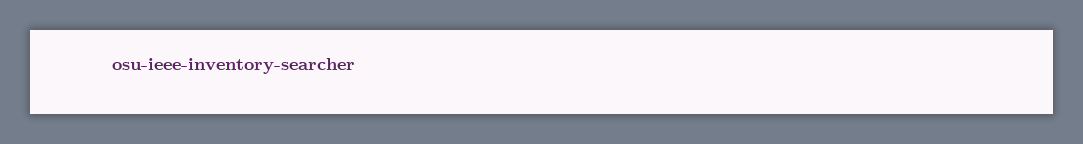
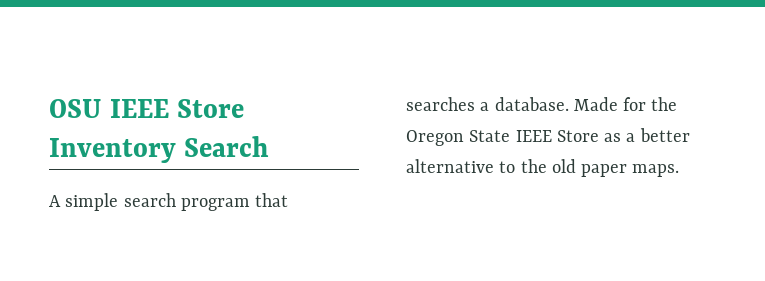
- osu-ieee-inventory-searcher
+ OSU IEEE Store Inventory Search
+ A simple search program that searches a database. Made for the Oregon State IEEE Store as a better alternative to the old paper maps.

